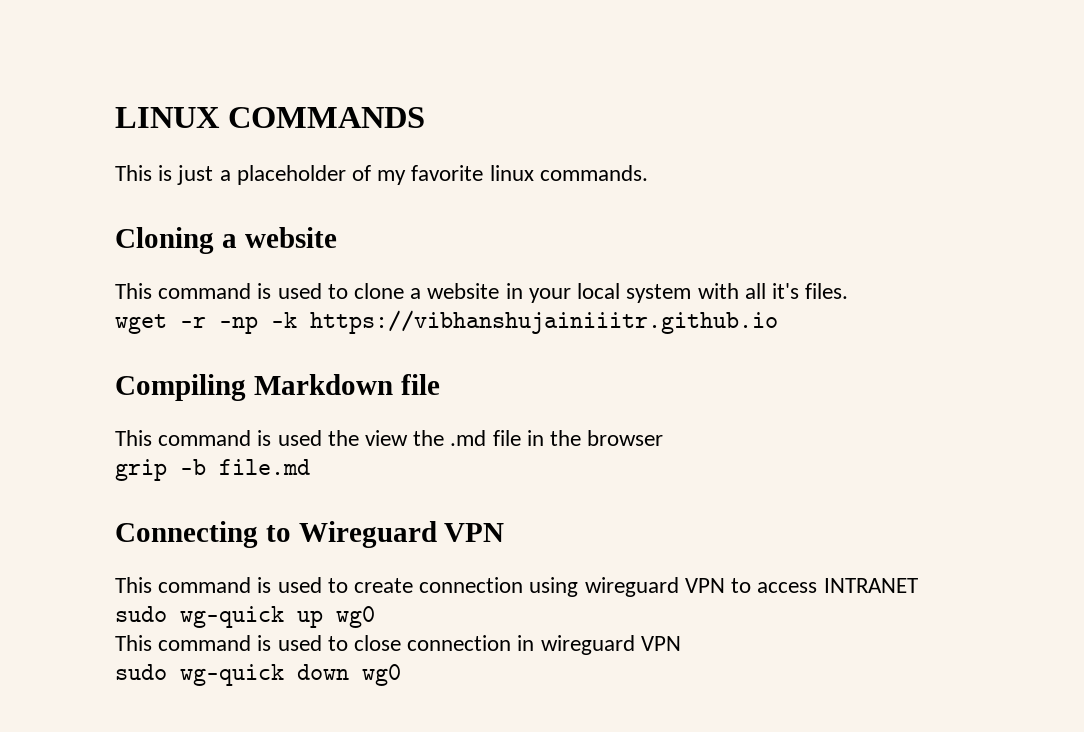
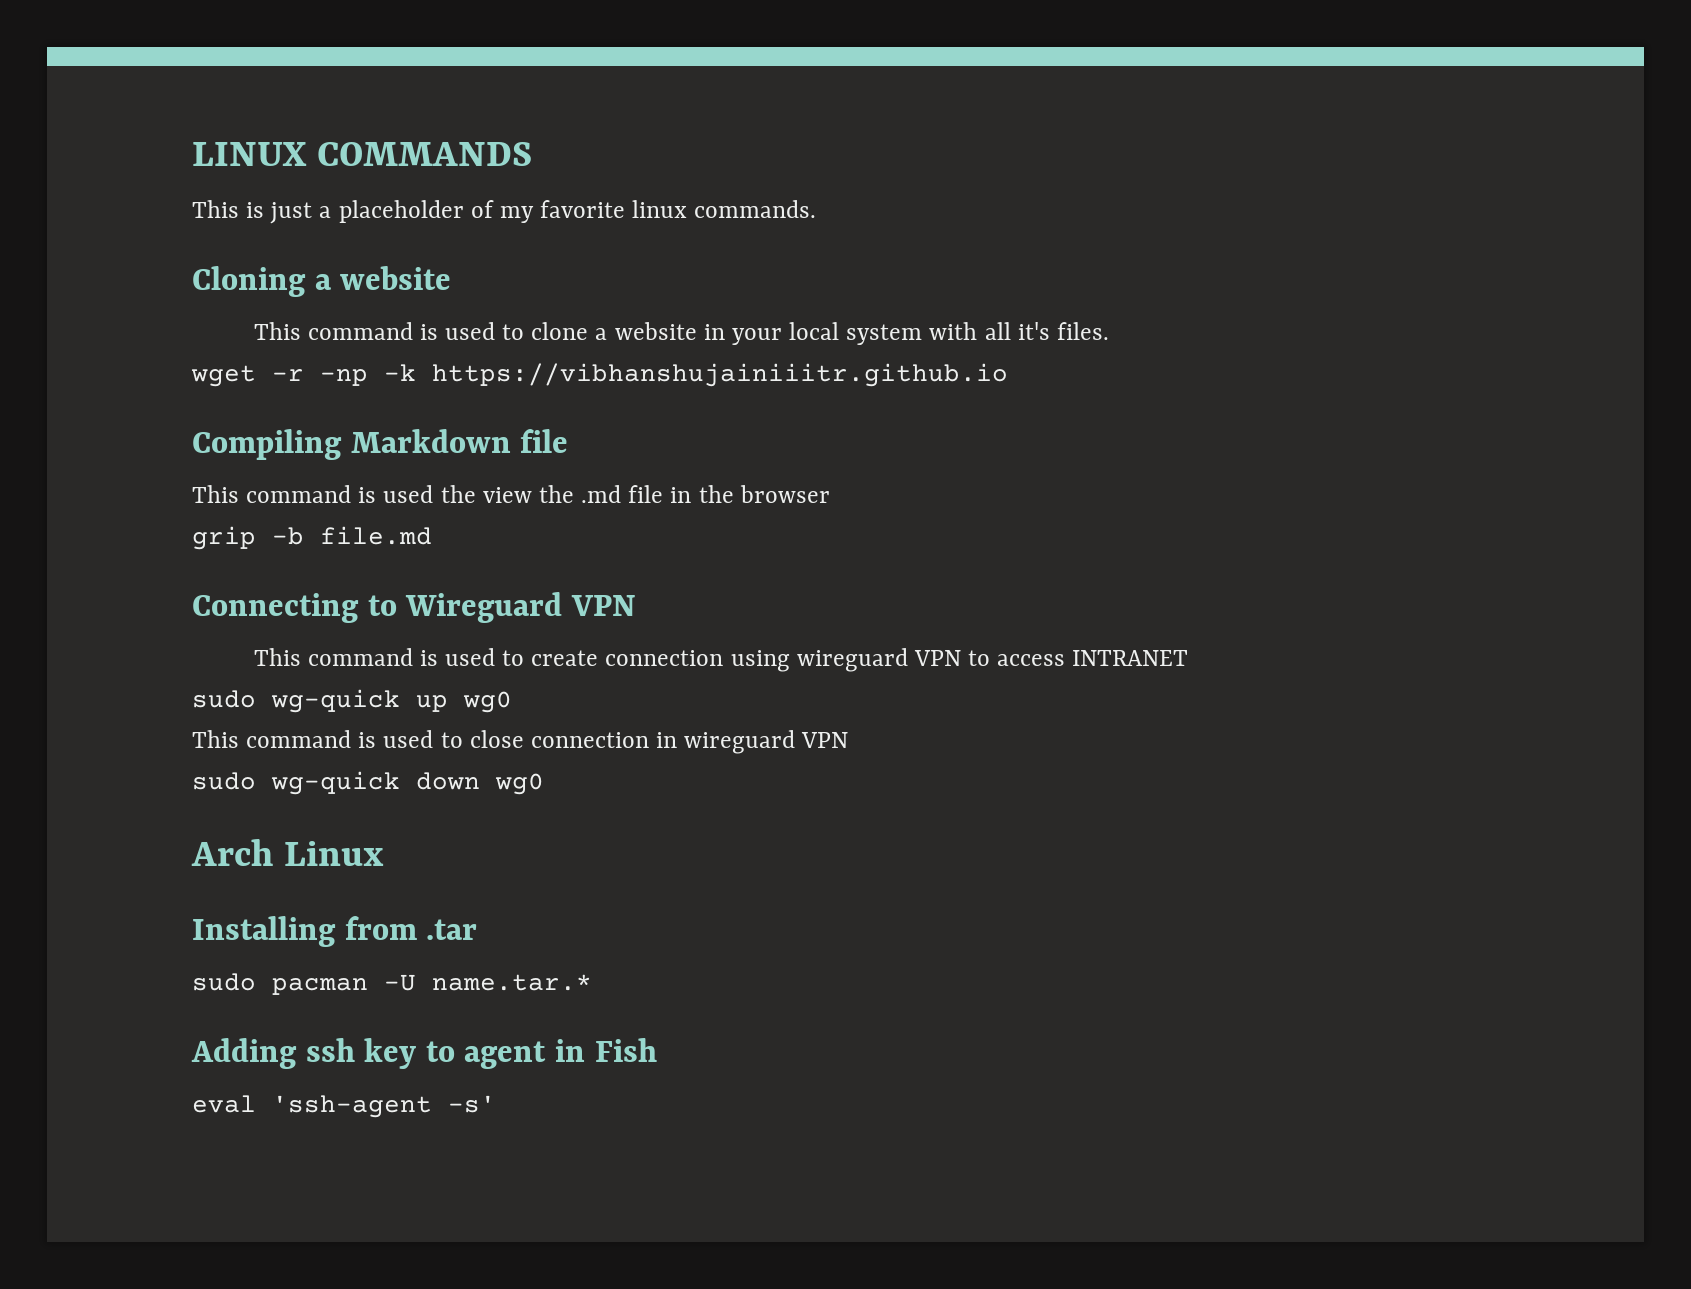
+ Arch Linux
+ Installing from .tar
+ sudo pacman -U name.tar.*
+ Adding ssh key to agent in Fish
+ eval 'ssh-agent -s'

